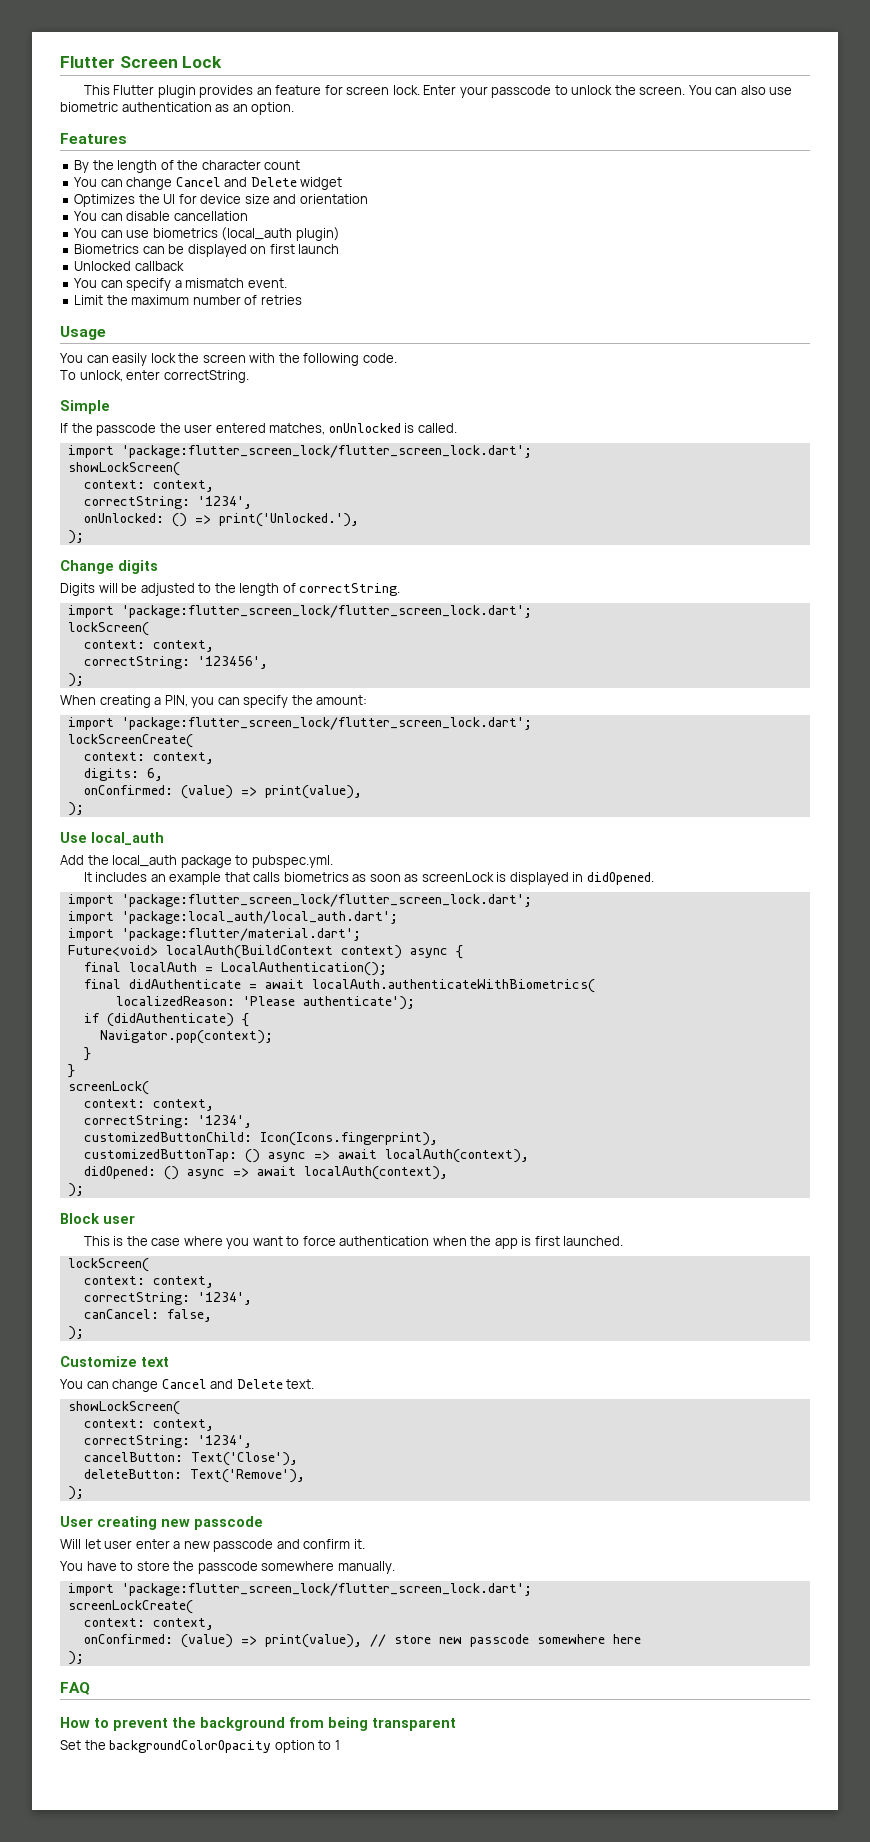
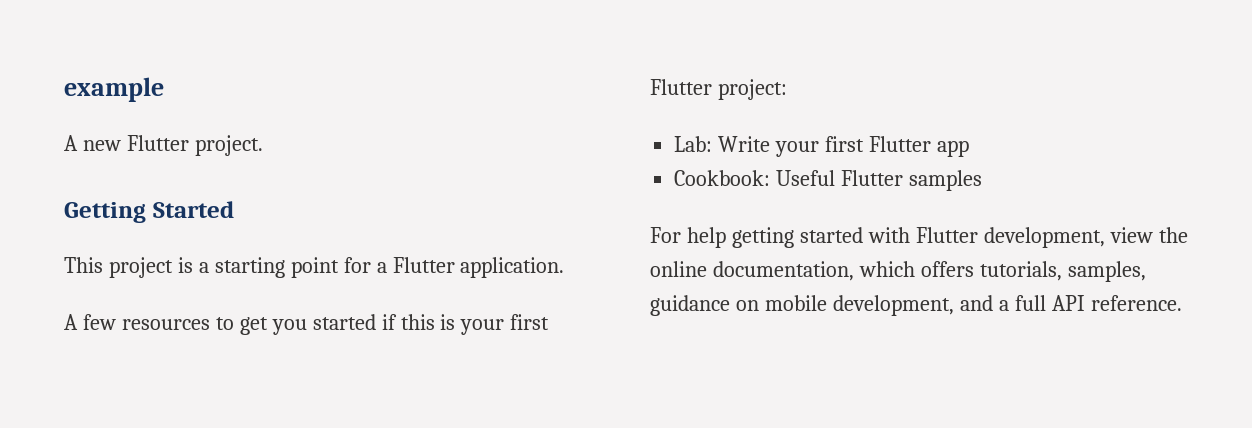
- Flutter Screen Lock
- This Flutter plugin provides an feature for screen lock. Enter your passcode to unlock the screen. You can also use biometric authentication as an option.
- Features
- By the length of the character count
- You can change Cancel and Delete widget
- Optimizes the UI for device size and orientation
- You can disable cancellation
- You can use biometrics (local_auth plugin)
- Biometrics can be displayed on first launch
- Unlocked callback
- You can specify a mismatch event.
- Limit the maximum number of retries
- Usage
- You can easily lock the screen with the following code.
- To unlock, enter correctString.
- Simple
- If the passcode the user entered matches, onUnlocked is called.
- import 'package:flutter_screen_lock/flutter_screen_lock.dart';
- showLockScreen(
- context: context,
- correctString: '1234',
- onUnlocked: () => print('Unlocked.'),
- );
- Change digits
- Digits will be adjusted to the length of correctString.
- import 'package:flutter_screen_lock/flutter_screen_lock.dart';
- lockScreen(
- context: context,
- correctString: '123456',
- );
- When creating a PIN, you can specify the amount:
- import 'package:flutter_screen_lock/flutter_screen_lock.dart';
- lockScreenCreate(
- context: context,
- digits: 6,
- onConfirmed: (value) => print(value),
- );
- Use local_auth
- Add the local_auth package to pubspec.yml.
- It includes an example that calls biometrics as soon as screenLock is displayed in didOpened.
- import 'package:flutter_screen_lock/flutter_screen_lock.dart';
- import 'package:local_auth/local_auth.dart';
- import 'package:flutter/material.dart';
- Future<void> localAuth(BuildContext context) async {
- final localAuth = LocalAuthentication();
- final didAuthenticate = await localAuth.authenticateWithBiometrics(
- localizedReason: 'Please authenticate');
- if (didAuthenticate) {
- Navigator.pop(context);
- }
- }
- screenLock(
- context: context,
- correctString: '1234',
- customizedButtonChild: Icon(Icons.fingerprint),
- customizedButtonTap: () async => await localAuth(context),
- didOpened: () async => await localAuth(context),
- );
- Block user
- This is the case where you want to force authentication when the app is first launched.
- lockScreen(
- context: context,
- correctString: '1234',
- canCancel: false,
- );
- Customize text
- You can change Cancel and Delete text.
- showLockScreen(
- context: context,
- correctString: '1234',
- cancelButton: Text('Close'),
- deleteButton: Text('Remove'),
- );
- User creating new passcode
- Will let user enter a new passcode and confirm it.
- You have to store the passcode somewhere manually.
- import 'package:flutter_screen_lock/flutter_screen_lock.dart';
- screenLockCreate(
- context: context,
- onConfirmed: (value) => print(value), // store new passcode somewhere here
- );
- FAQ
- How to prevent the background from being transparent
- Set the backgroundColorOpacity option to 1
+ example
+ A new Flutter project.
+ Getting Started
+ This project is a starting point for a Flutter application.
+ A few resources to get you started if this is your first Flutter project:
+ Lab: Write your first Flutter app
+ Cookbook: Useful Flutter samples
+ For help getting started with Flutter development, view the online documentation, which offers tutorials, samples, guidance on mobile development, and a full API reference.

